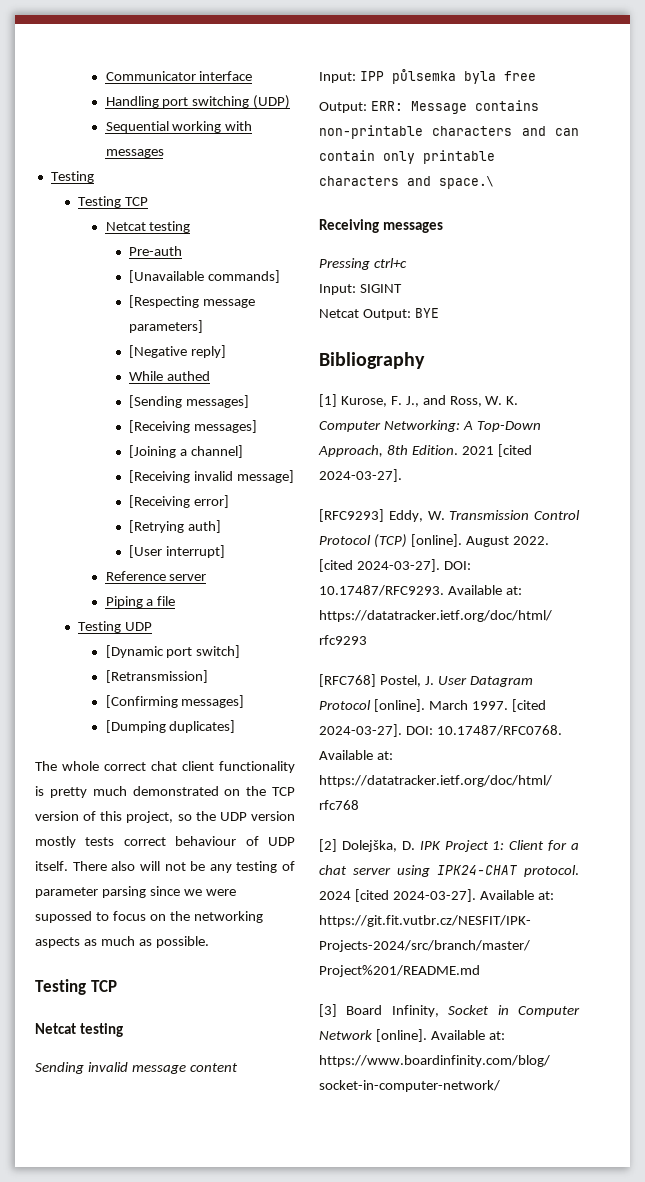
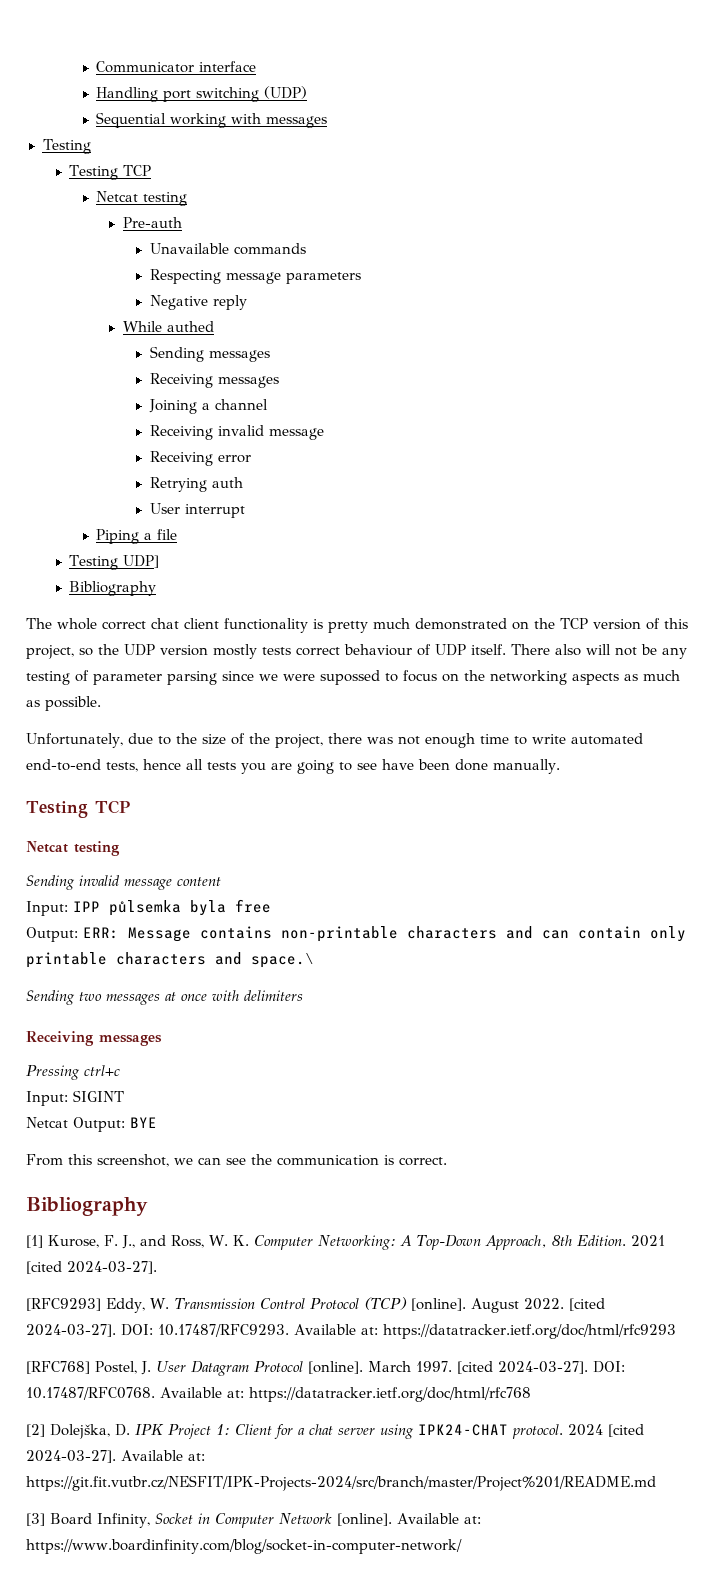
- [Unavailable commands]
- [Respecting message parameters]
- [Negative reply]
+ Unavailable commands
+ Respecting message parameters
+ Negative reply
  While authed
- [Sending messages]
- [Receiving messages]
- [Joining a channel]
- [Receiving invalid message]
- [Receiving error]
- [Retrying auth]
- [User interrupt]
- Reference server
+ Sending messages
+ Receiving messages
+ Joining a channel
+ Receiving invalid message
+ Receiving error
+ Retrying auth
+ User interrupt
  Piping a file
- Testing UDP
- [Dynamic port switch]
- [Retransmission]
- [Confirming messages]
- [Dumping duplicates]
+ Testing UDP]
+ Bibliography
+ Unfortunately, due to the size of the project, there was not enough time to write automated end-to-end tests, hence all tests you are going to see have been done manually.
+ Sending two messages at once with delimiters
+ From this screenshot, we can see the communication is correct.

